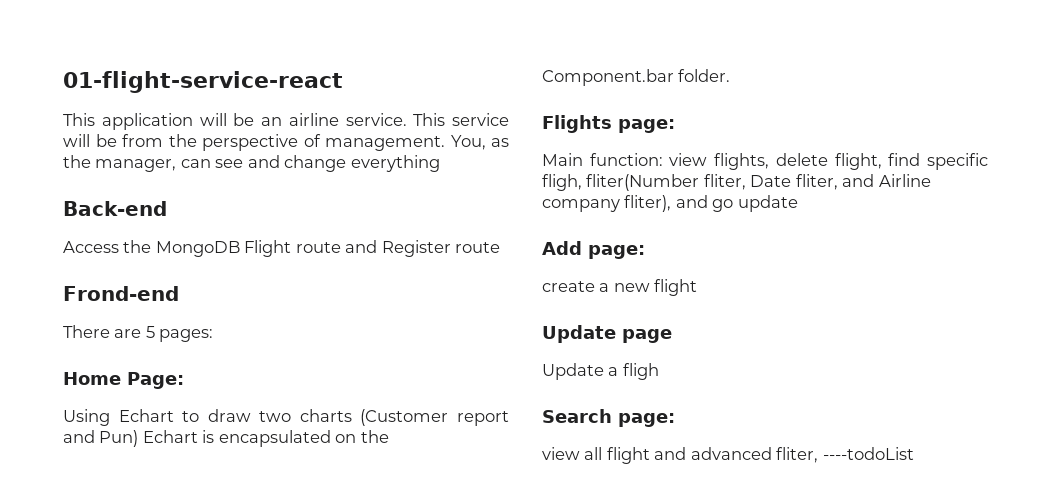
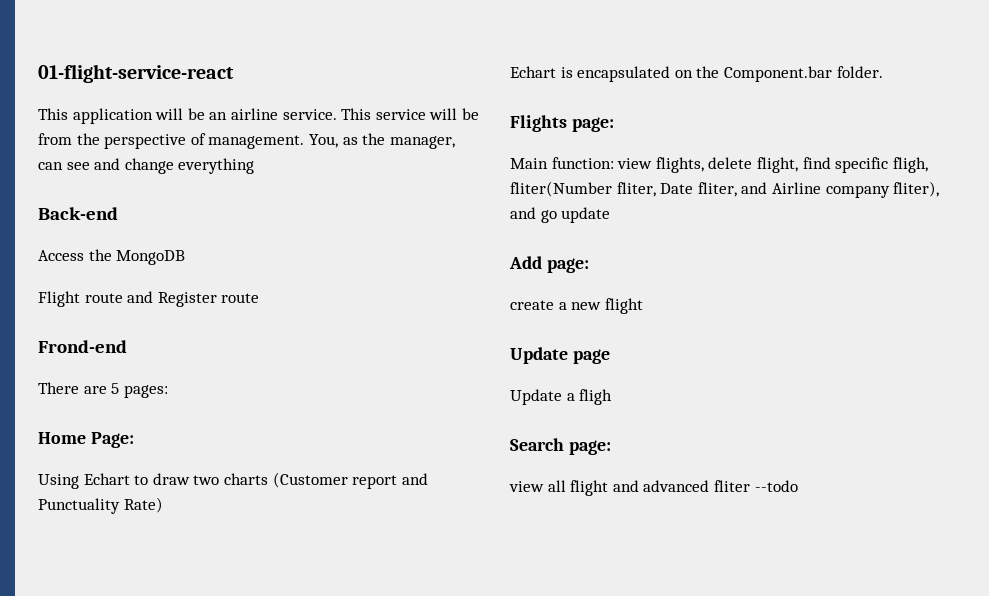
- Access the MongoDB Flight route and Register route
+ Access the MongoDB
+ Flight route and Register route
- Using Echart to draw two charts (Customer report and Pun) Echart is encapsulated on the Component.bar folder.
+ Using Echart to draw two charts (Customer report and Punctuality Rate)
+ Echart is encapsulated on the Component.bar folder.
- view all flight and advanced fliter, ----todoList
+ view all flight and advanced fliter --todo

